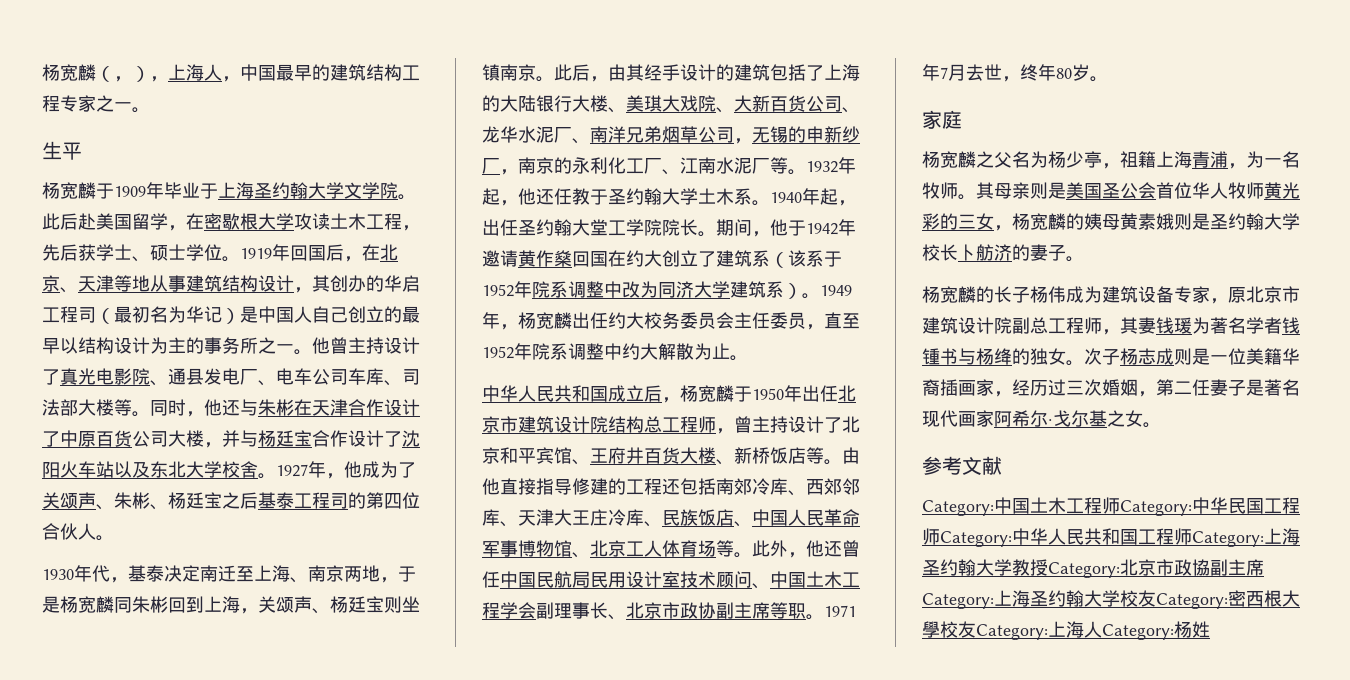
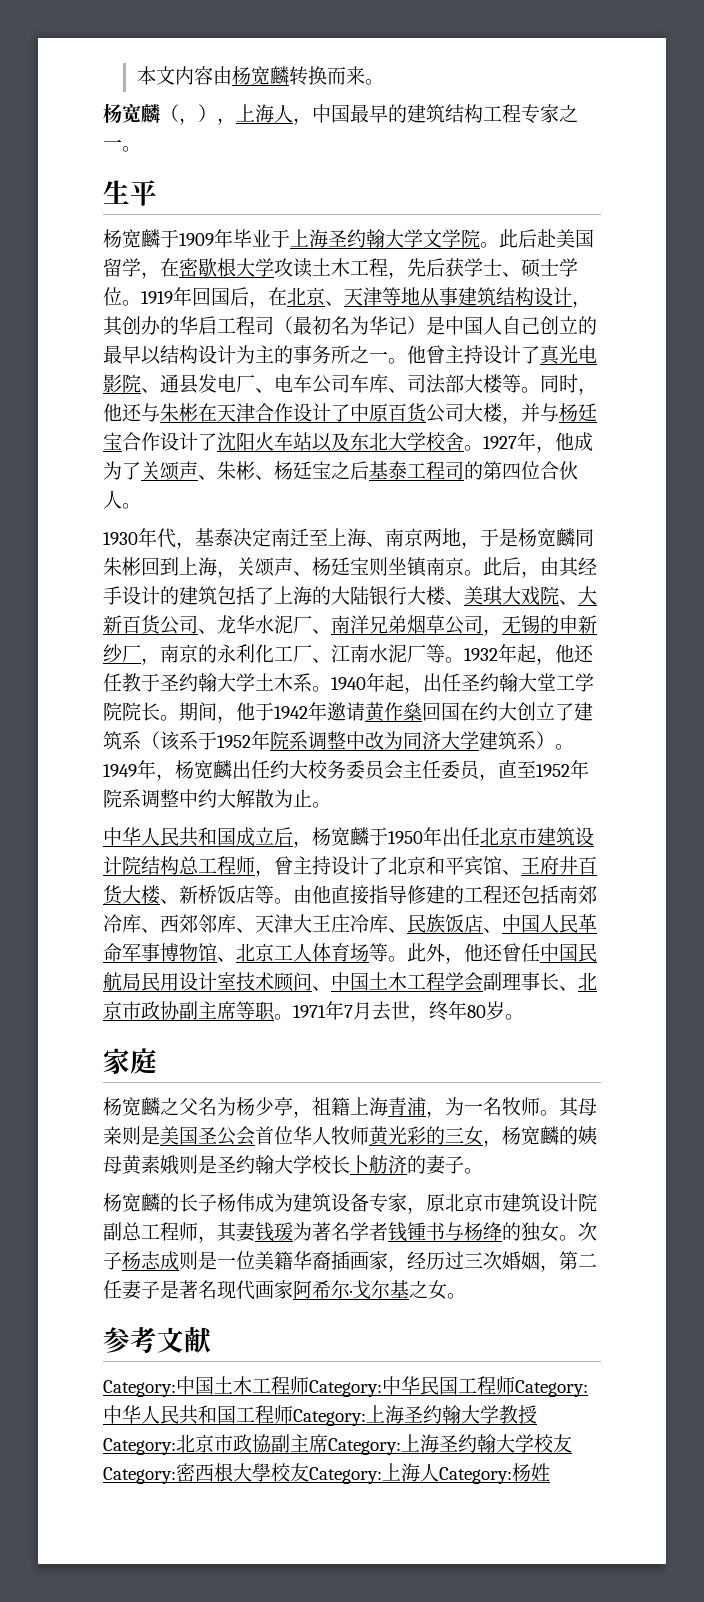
+ 本文内容由杨宽麟转换而来。

